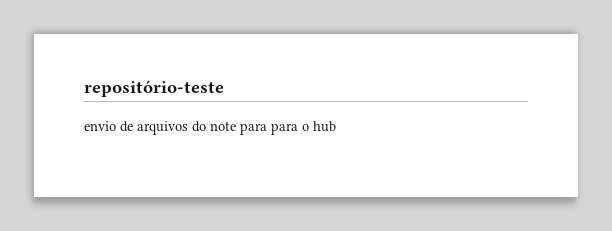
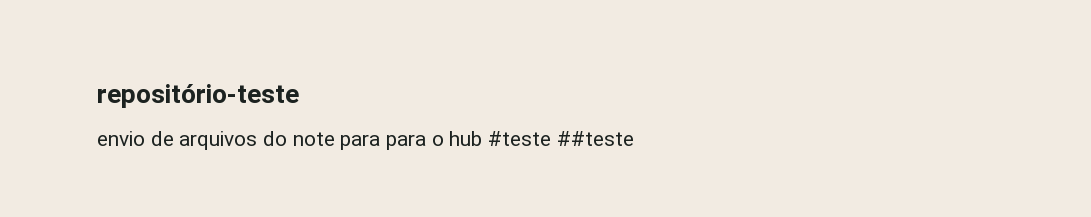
- envio de arquivos do note para para o hub
+ envio de arquivos do note para para o hub #teste ##teste

